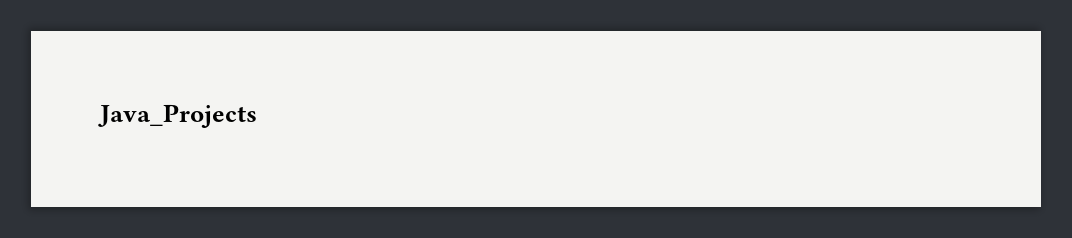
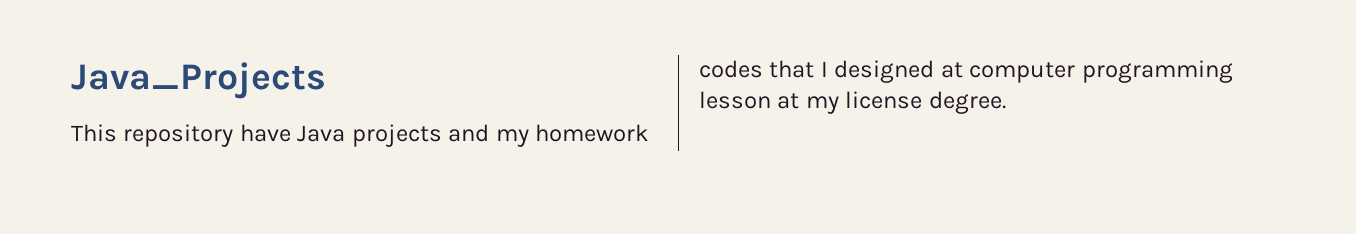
+ This repository have Java projects and my homework codes that I designed at computer programming lesson at my license degree.

